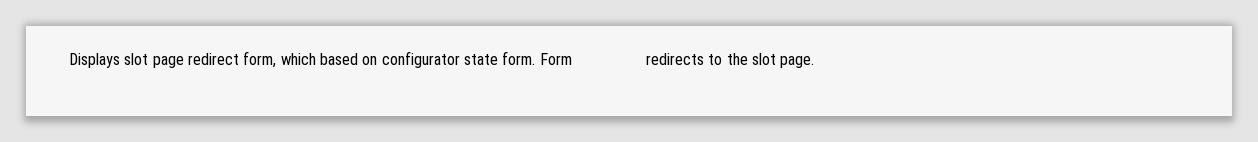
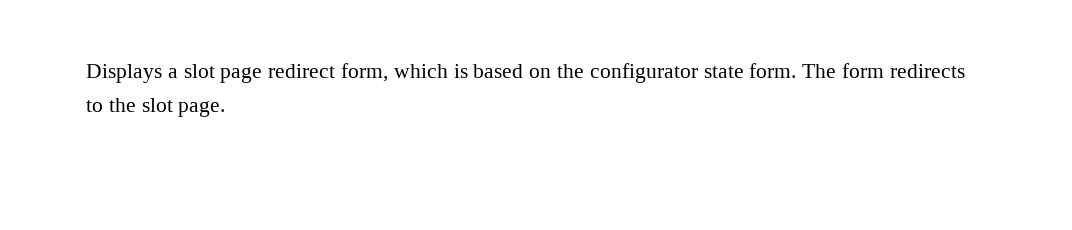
- Displays slot page redirect form, which based on configurator state form.
+ Displays a slot page redirect form, which is based on the configurator state form.
- Form redirects to the slot page.
+ The form redirects to the slot page.

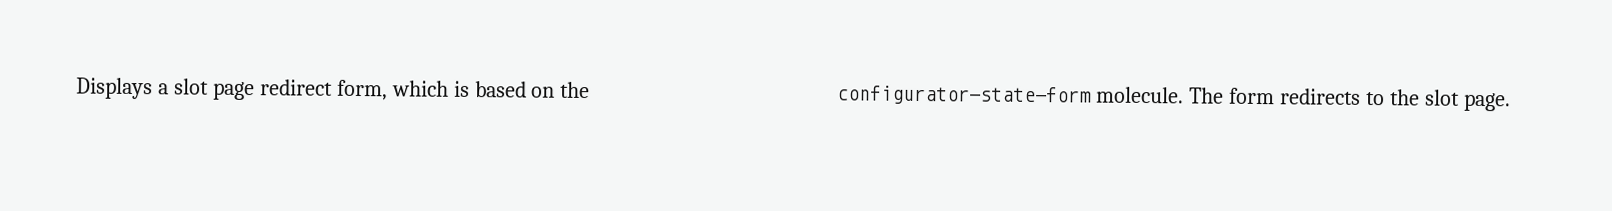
- Displays a slot page redirect form, which is based on the configurator state form.
+ Displays a slot page redirect form, which is based on the configurator-state-form molecule.

